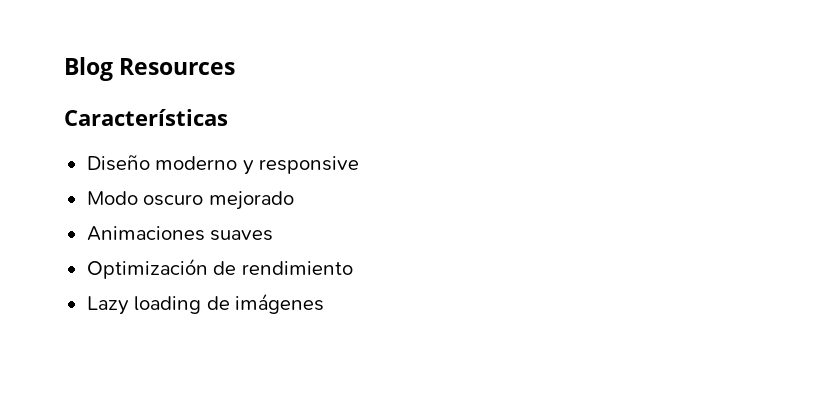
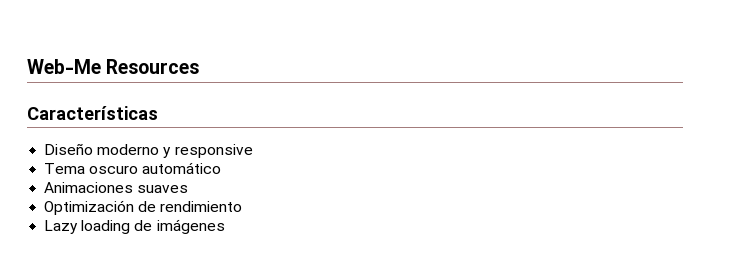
- Blog Resources
+ Web-Me Resources
- Modo oscuro mejorado
+ Tema oscuro automático

